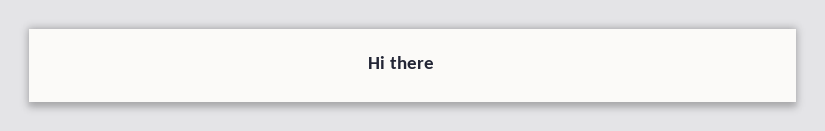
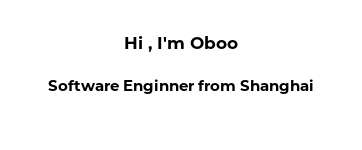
- Hi there
+ Hi , I'm Oboo
+ Software Enginner from Shanghai

